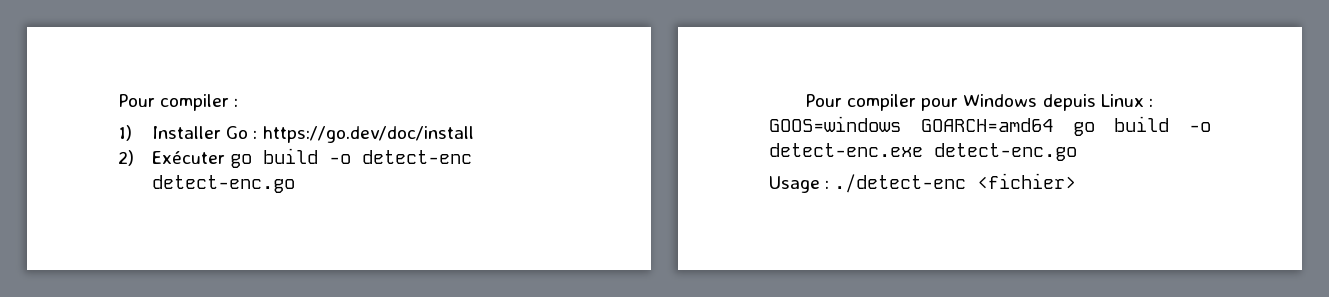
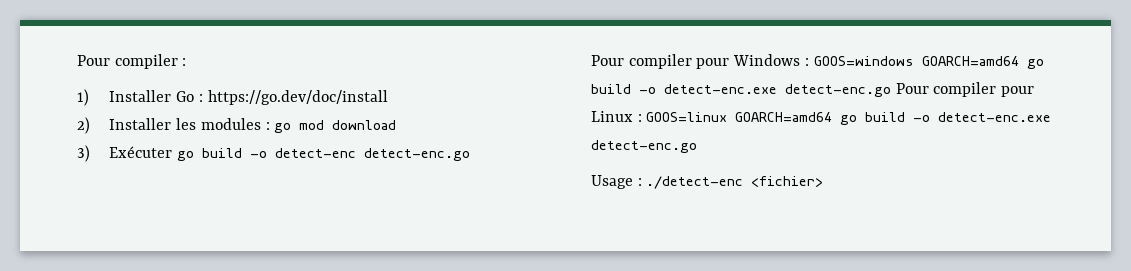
- 2) Exécuter go build -o detect-enc detect-enc.go
+ 2) Installer les modules : go mod download
+ 3) Exécuter go build -o detect-enc detect-enc.go
- Pour compiler pour Windows depuis Linux : GOOS=windows GOARCH=amd64 go build -o detect-enc.exe detect-enc.go
+ Pour compiler pour Windows : GOOS=windows GOARCH=amd64 go build -o detect-enc.exe detect-enc.go Pour compiler pour Linux : GOOS=linux GOARCH=amd64 go build -o detect-enc.exe detect-enc.go

